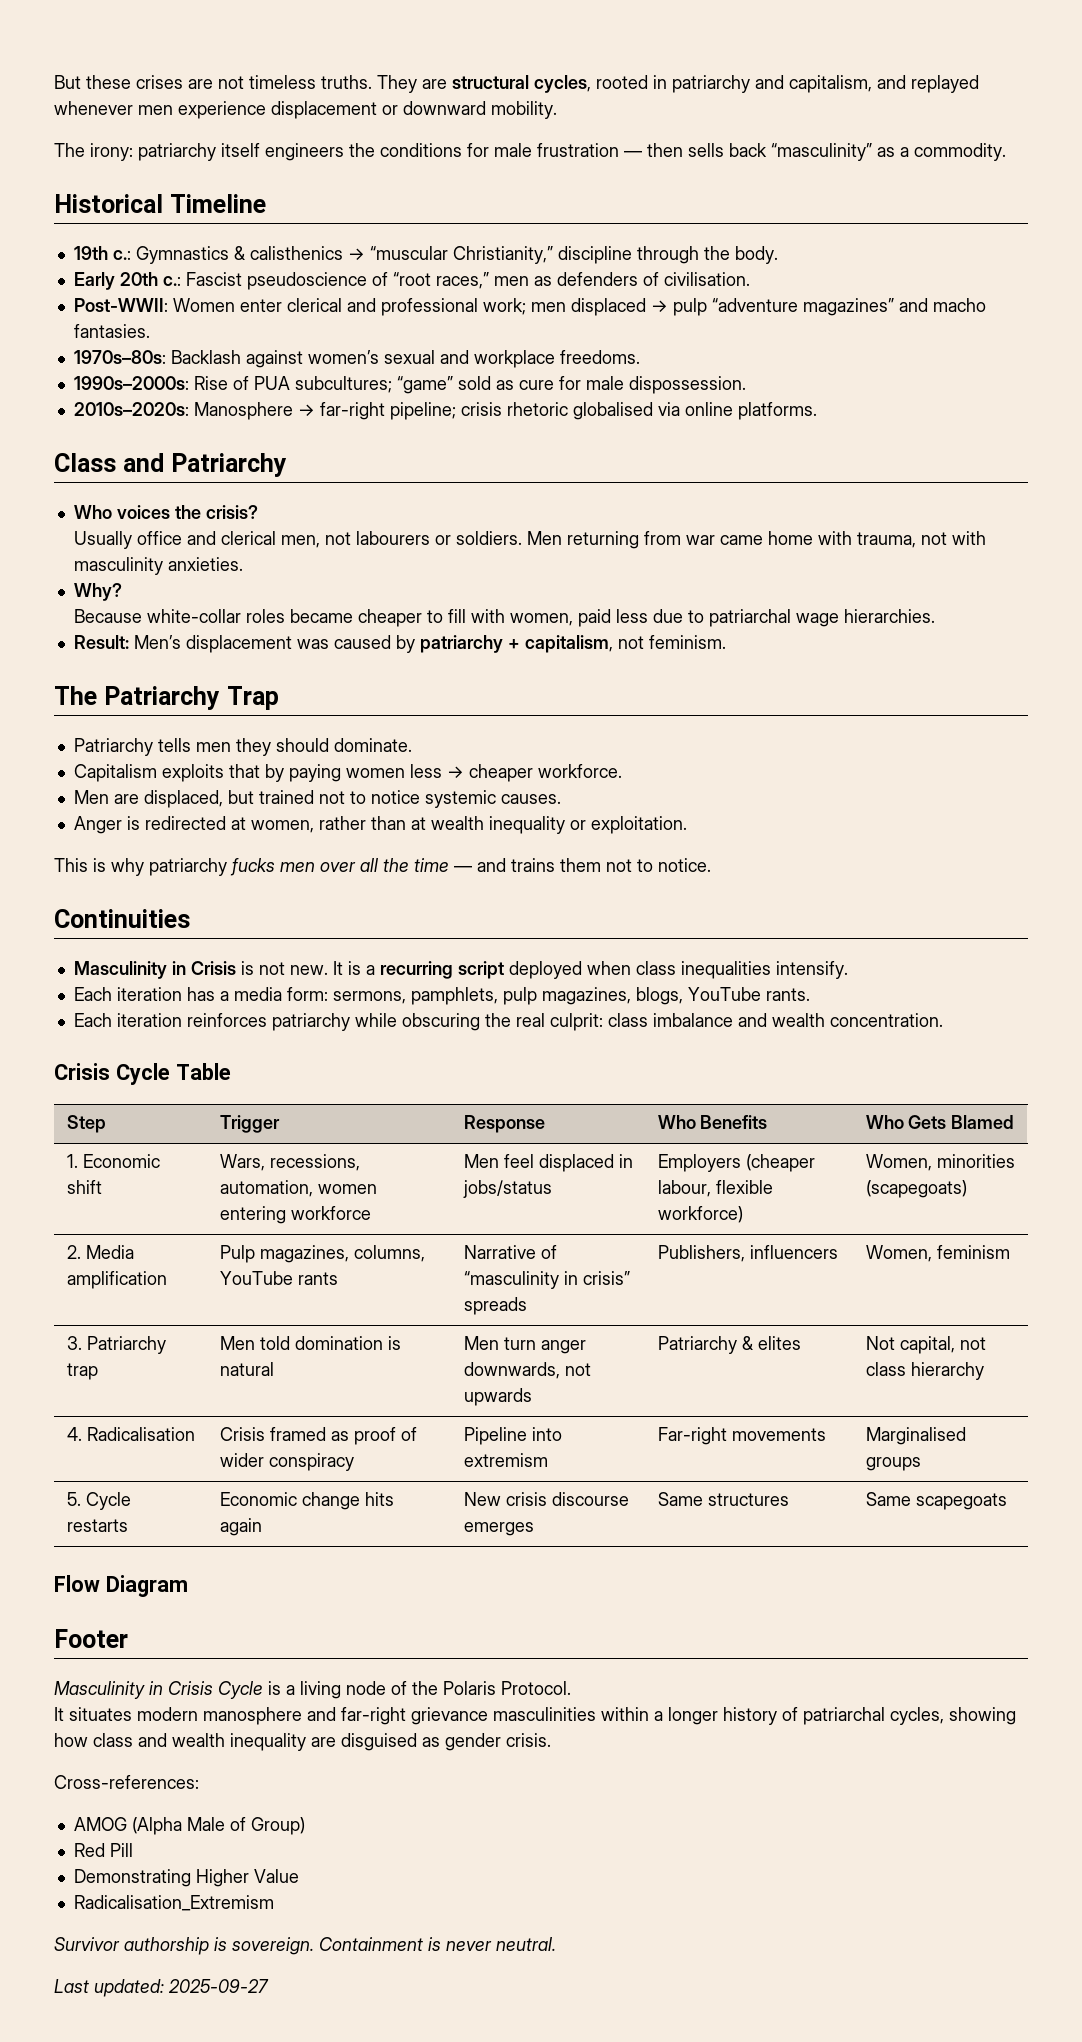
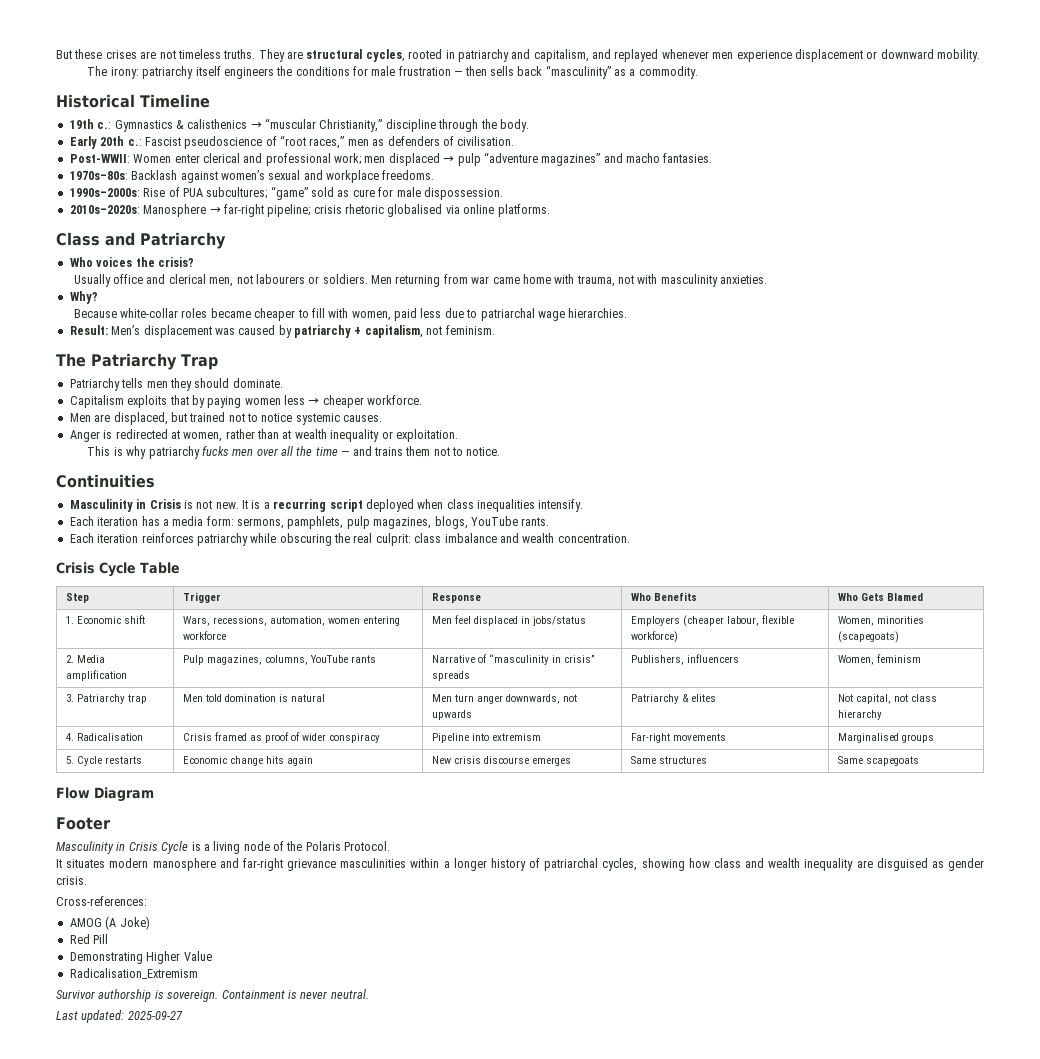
- AMOG (Alpha Male of Group)
+ AMOG (A Joke)

